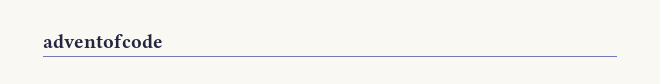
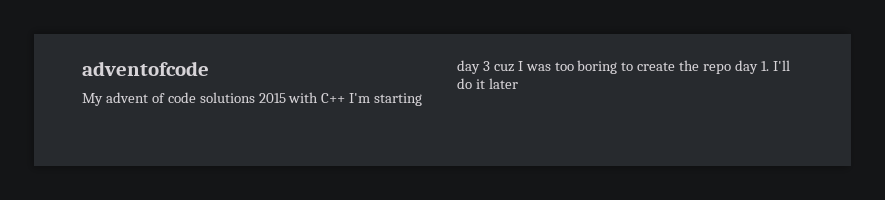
+ My advent of code solutions 2015 with C++ I'm starting day 3 cuz I was too boring to create the repo day 1. I'll do it later

